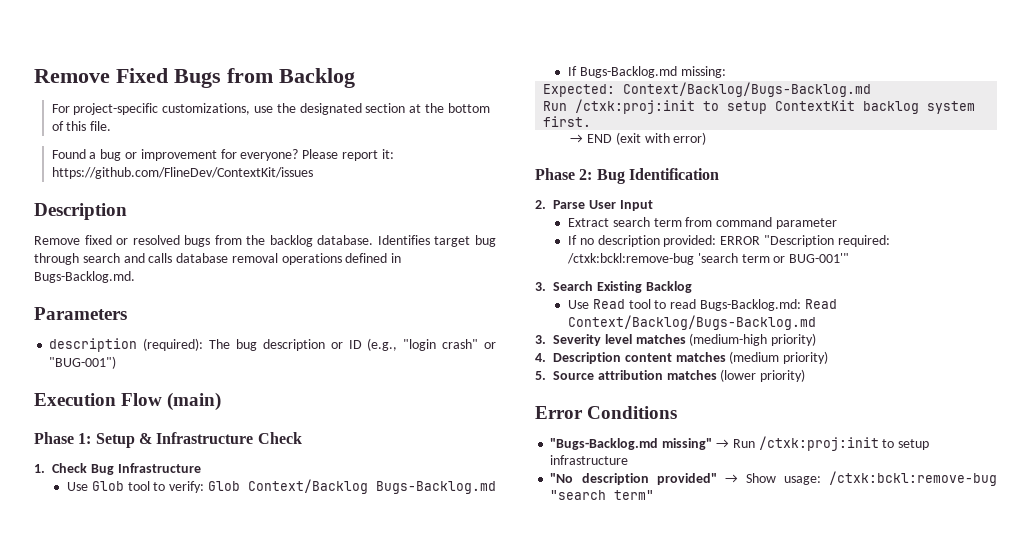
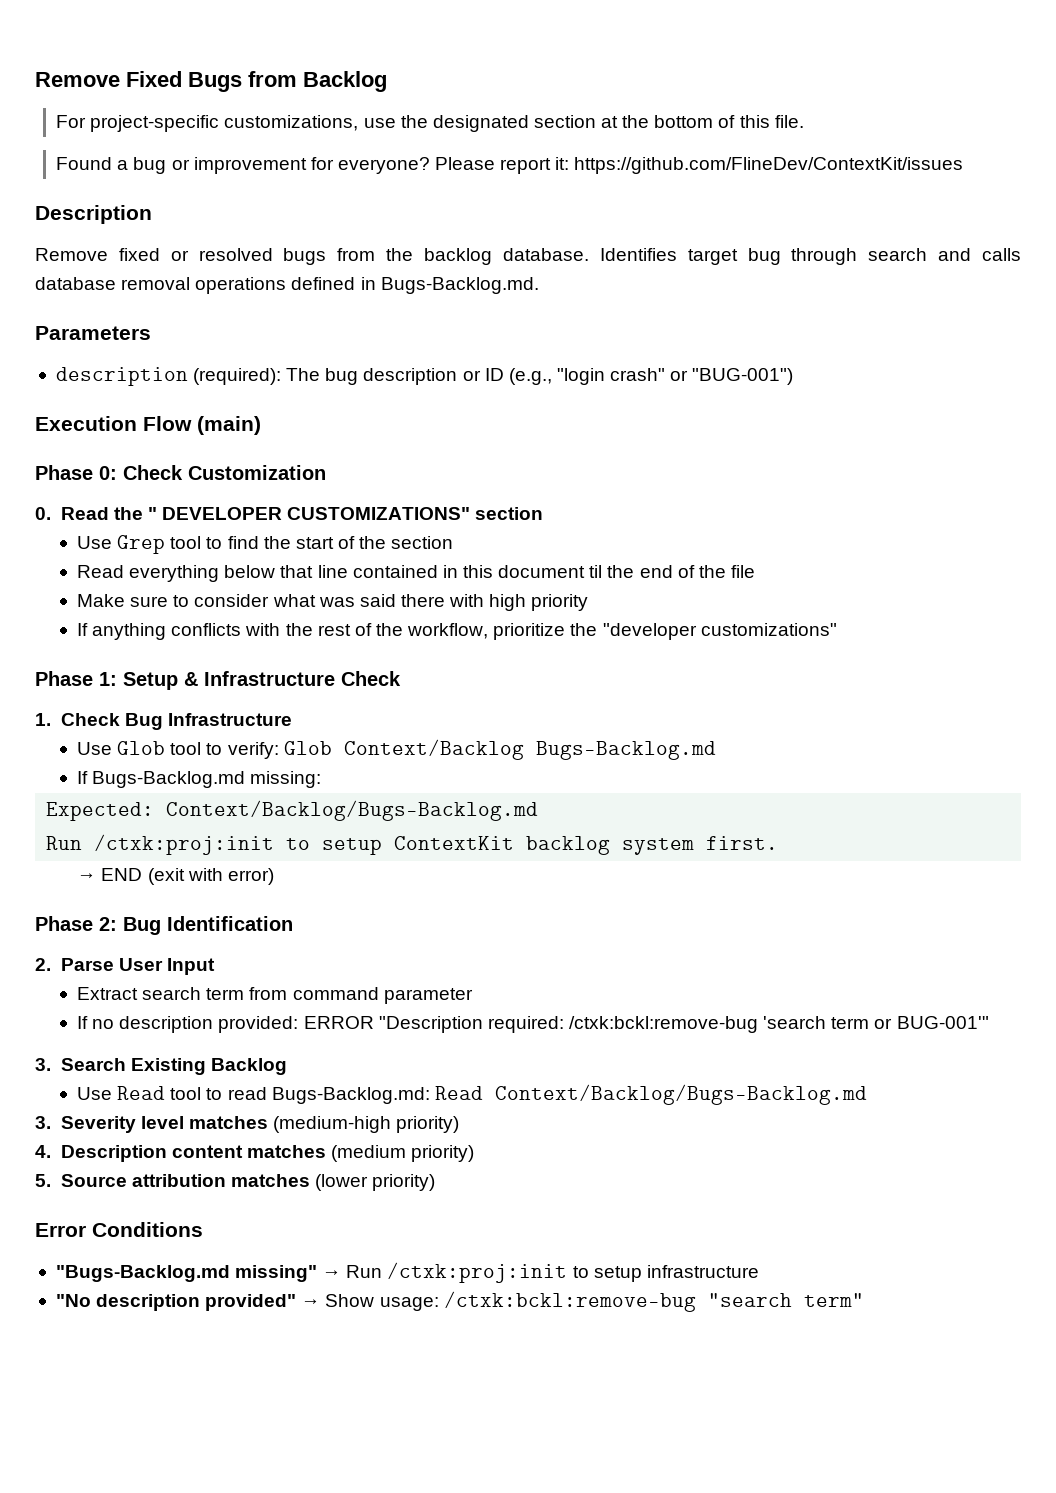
+ Phase 0: Check Customization
+ 0. Read the " DEVELOPER CUSTOMIZATIONS" section
+ Use Grep tool to find the start of the section
+ Read everything below that line contained in this document til the end of the file
+ Make sure to consider what was said there with high priority
+ If anything conflicts with the rest of the workflow, prioritize the "developer customizations"

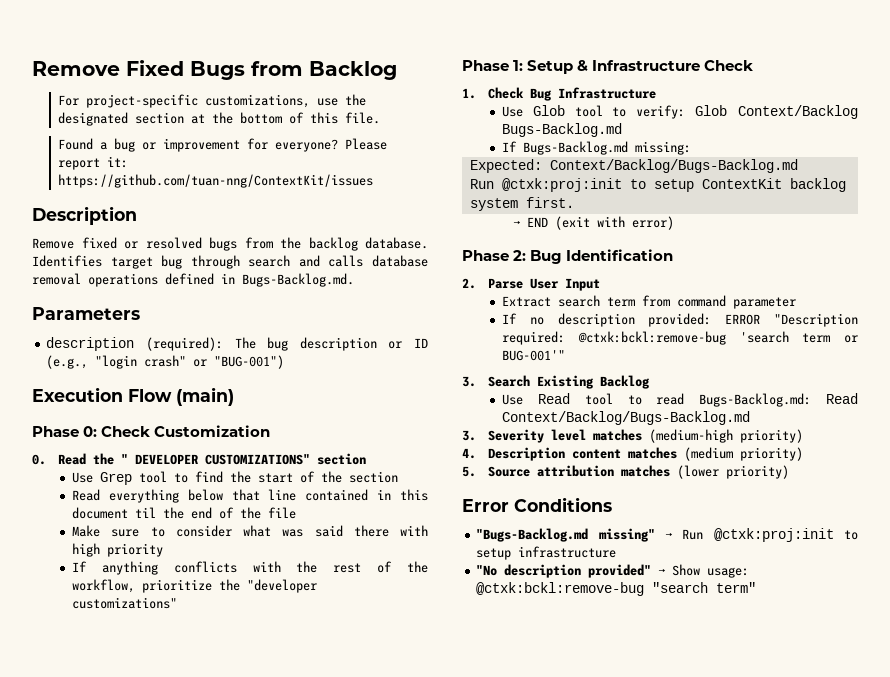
- Please report it: https://github.com/FlineDev/ContextKit/issues
+ Please report it: https://github.com/tuan-nng/ContextKit/issues
- Run /ctxk:proj:init to setup ContextKit backlog system first.
+ Run @ctxk:proj:init to setup ContextKit backlog system first.
- If no description provided: ERROR "Description required: /ctxk:bckl:remove-bug 'search term or BUG-001'"
+ If no description provided: ERROR "Description required: @ctxk:bckl:remove-bug 'search term or BUG-001'"
- "Bugs-Backlog.md missing" → Run /ctxk:proj:init to setup infrastructure
+ "Bugs-Backlog.md missing" → Run @ctxk:proj:init to setup infrastructure
- "No description provided" → Show usage: /ctxk:bckl:remove-bug "search term"
+ "No description provided" → Show usage: @ctxk:bckl:remove-bug "search term"

